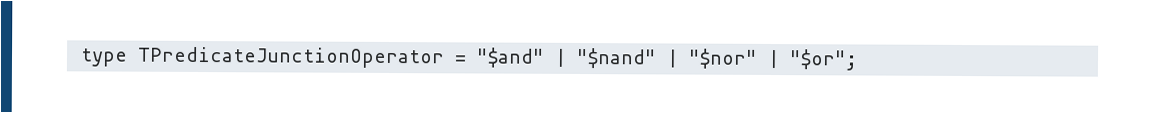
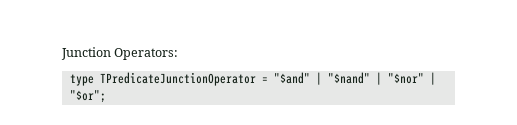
+ Junction Operators:

